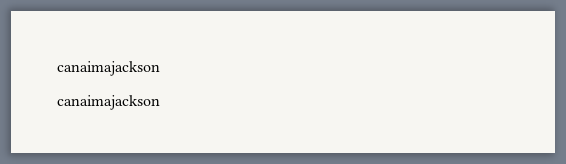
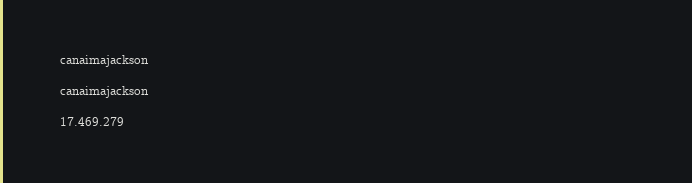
+ 17.469.279

